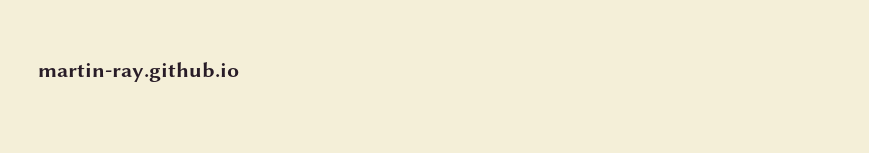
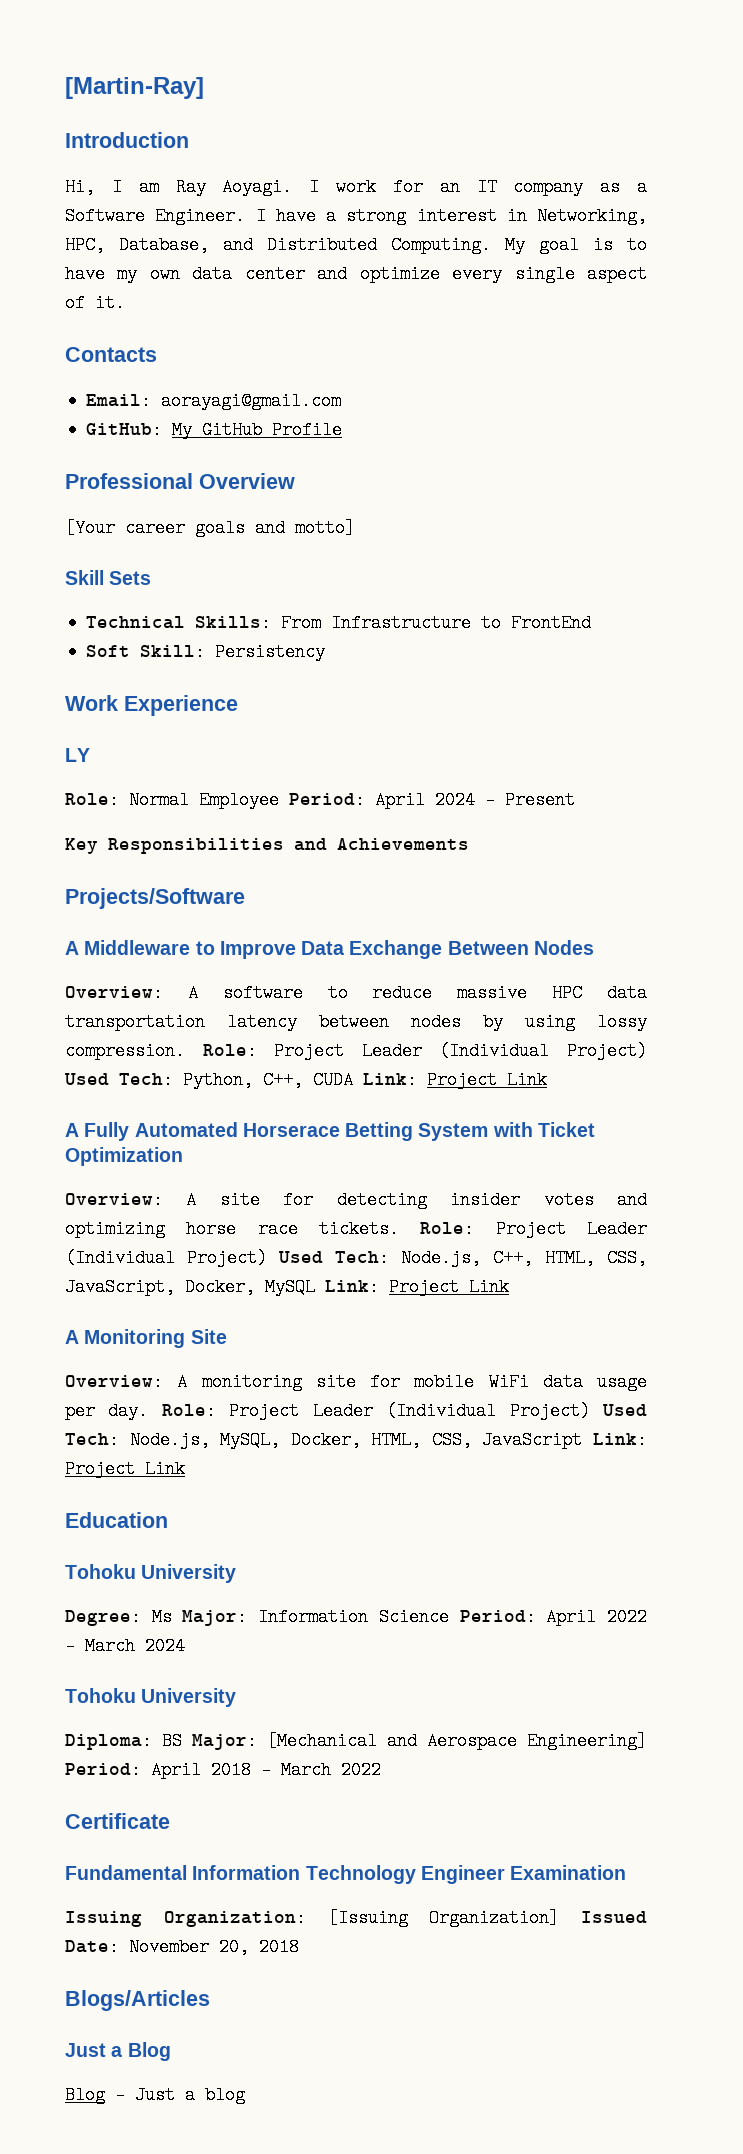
- martin-ray.github.io
+ [Martin-Ray]
+ Introduction
+ Hi, I am Ray Aoyagi. I work for an IT company as a Software Engineer. I have a strong interest in Networking, HPC, Database, and Distributed Computing. My goal is to have my own data center and optimize every single aspect of it.
+ Contacts
+ Email: aorayagi@gmail.com
+ GitHub: My GitHub Profile
+ Professional Overview
+ [Your career goals and motto]
+ Skill Sets
+ Technical Skills: From Infrastructure to FrontEnd
+ Soft Skill: Persistency
+ Work Experience
+ LY
+ Role: Normal Employee Period: April 2024 - Present
+ Key Responsibilities and Achievements
+ Projects/Software
+ A Middleware to Improve Data Exchange Between Nodes
+ Overview: A software to reduce massive HPC data transportation latency between nodes by using lossy compression. Role: Project Leader (Individual Project) Used Tech: Python, C++, CUDA Link: Project Link
+ A Fully Automated Horserace Betting System with Ticket Optimization
+ Overview: A site for detecting insider votes and optimizing horse race tickets. Role: Project Leader (Individual Project) Used Tech: Node.js, C++, HTML, CSS, JavaScript, Docker, MySQL Link: Project Link
+ A Monitoring Site
+ Overview: A monitoring site for mobile WiFi data usage per day. Role: Project Leader (Individual Project) Used Tech: Node.js, MySQL, Docker, HTML, CSS, JavaScript Link: Project Link
+ Education
+ Tohoku University
+ Degree: Ms Major: Information Science Period: April 2022 - March 2024
+ Tohoku University
+ Diploma: BS Major: [Mechanical and Aerospace Engineering] Period: April 2018 - March 2022
+ Certificate
+ Fundamental Information Technology Engineer Examination
+ Issuing Organization: [Issuing Organization] Issued Date: November 20, 2018
+ Blogs/Articles
+ Just a Blog
+ Blog - Just a blog

